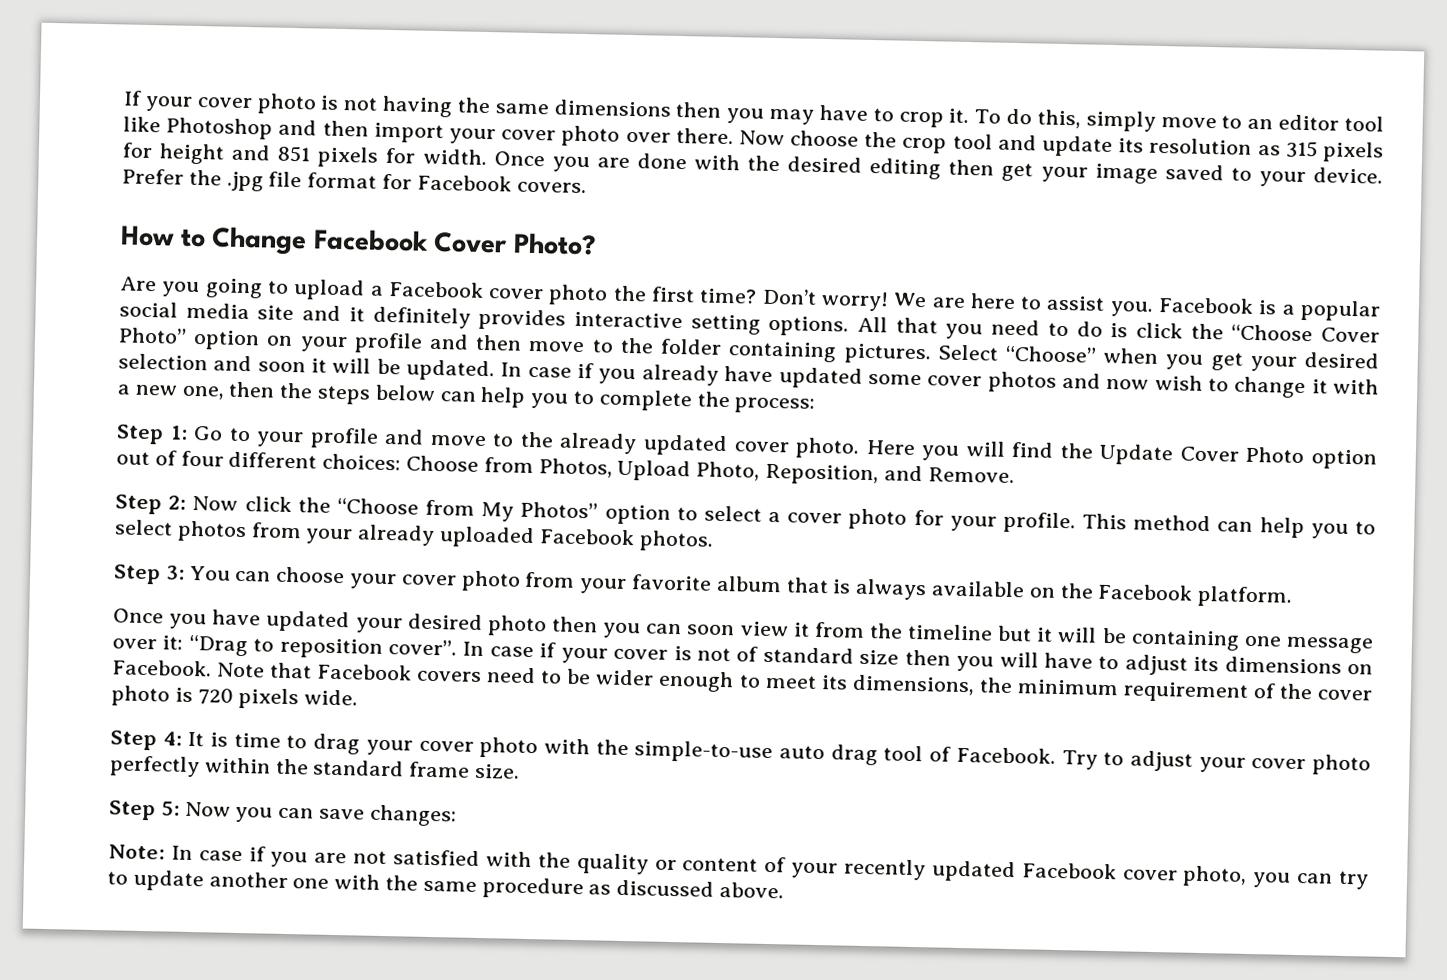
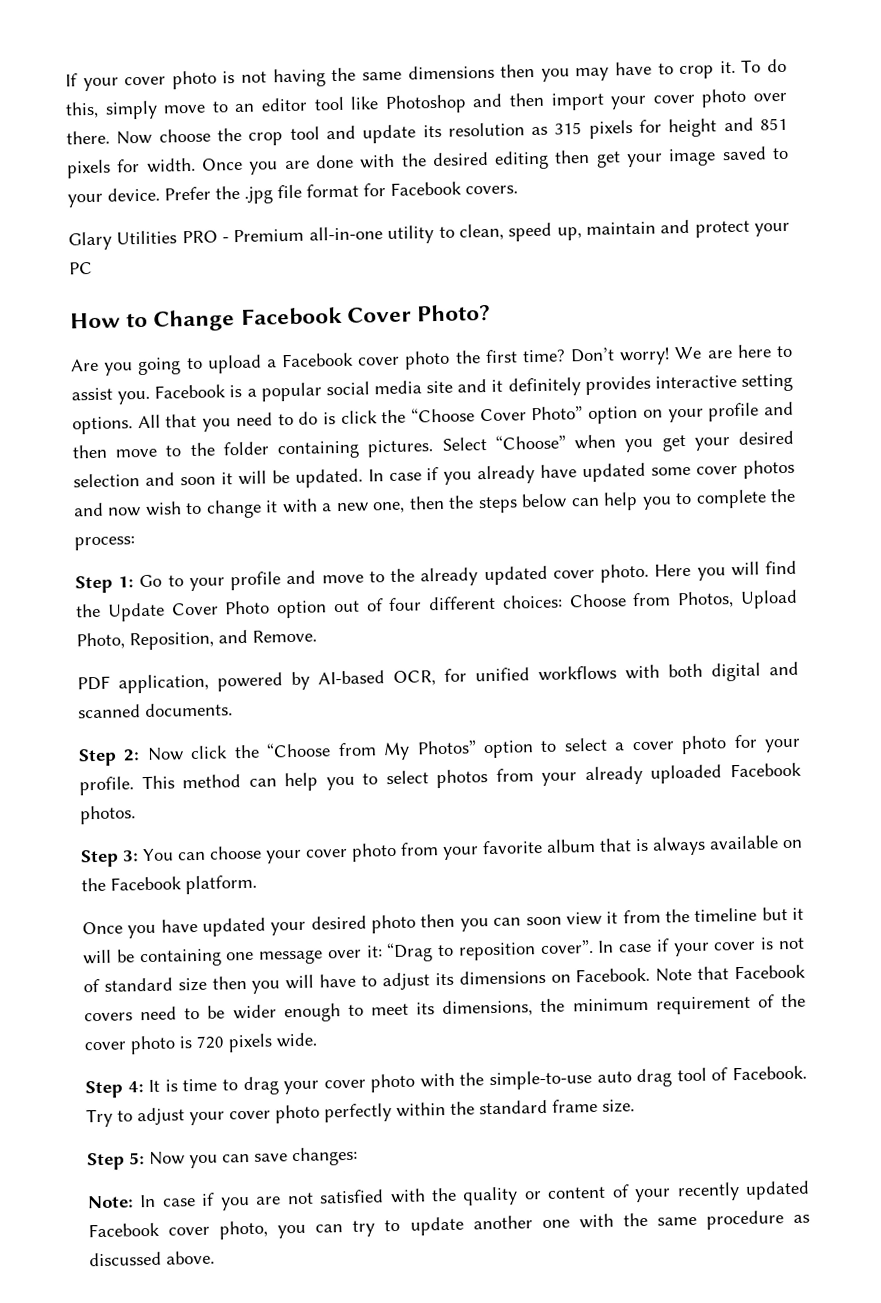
+ Glary Utilities PRO - Premium all-in-one utility to clean, speed up, maintain and protect your PC
+ PDF application, powered by AI-based OCR, for unified workflows with both digital and scanned documents.

